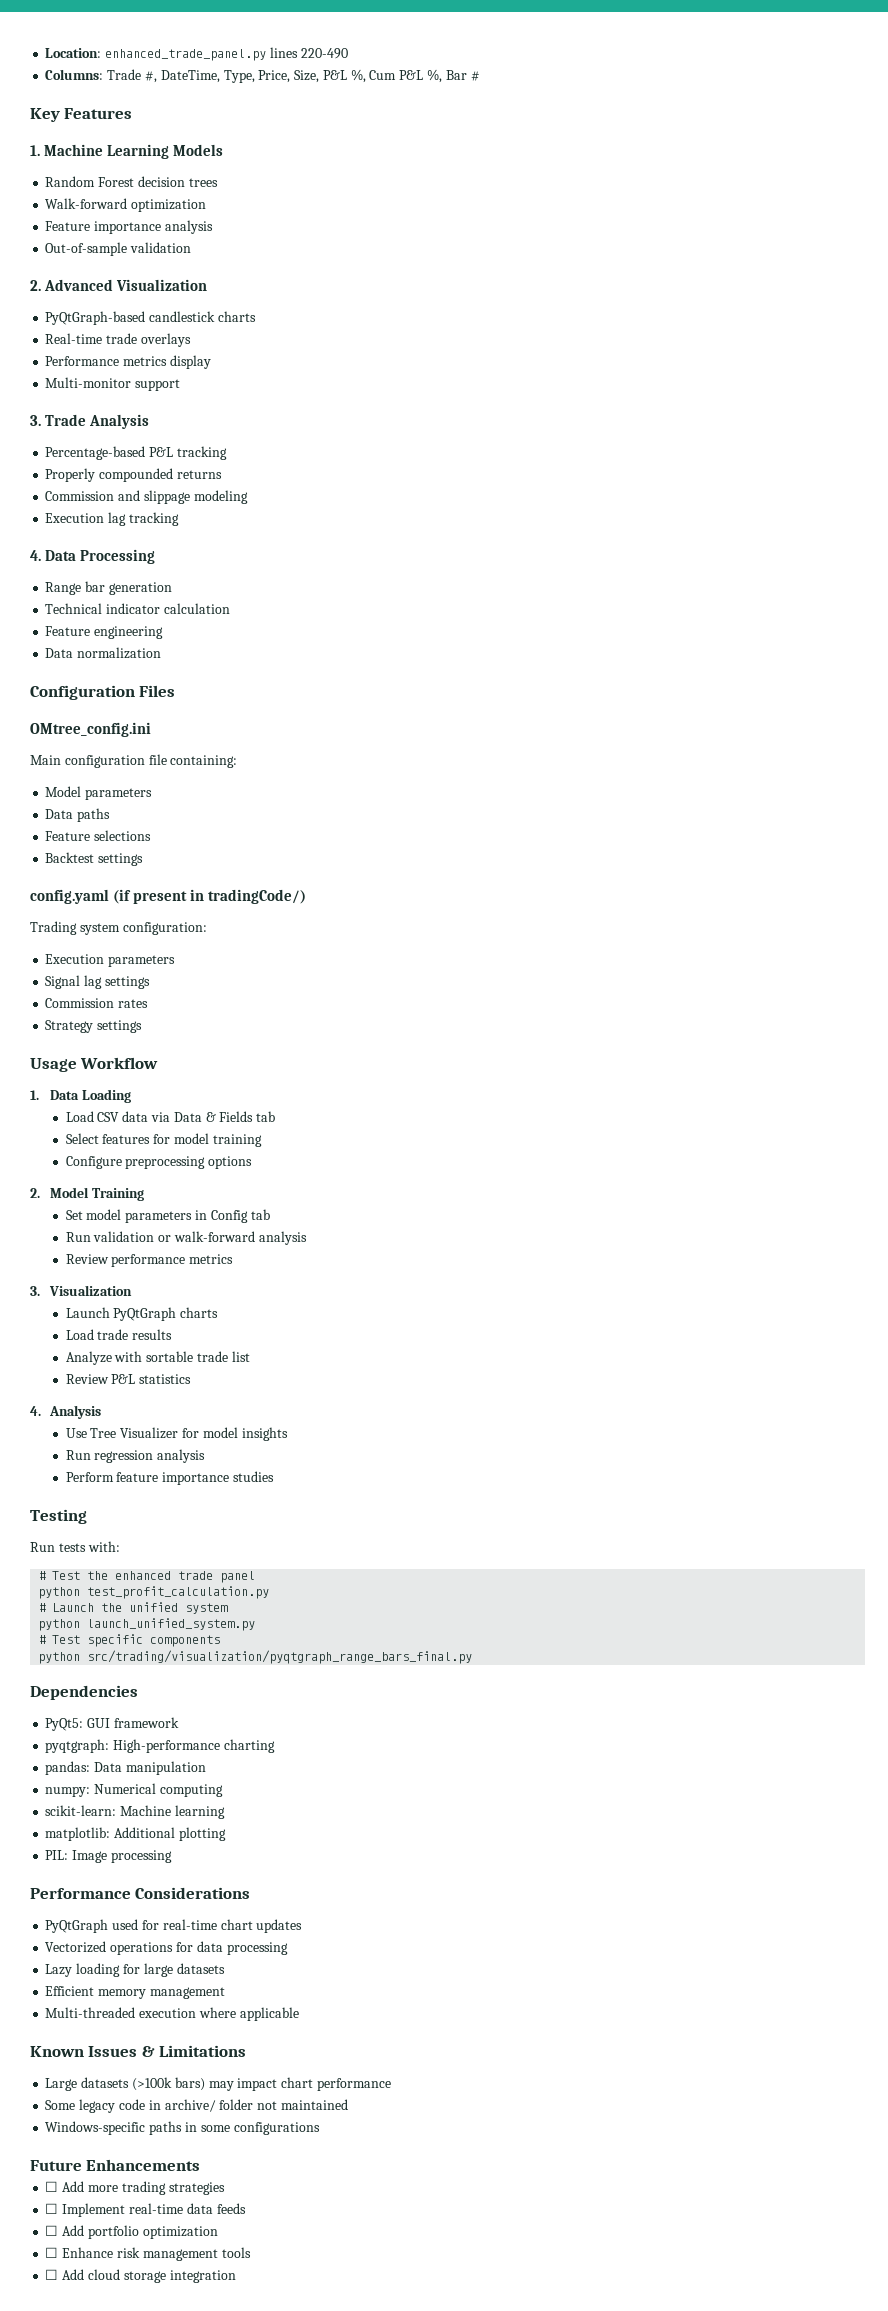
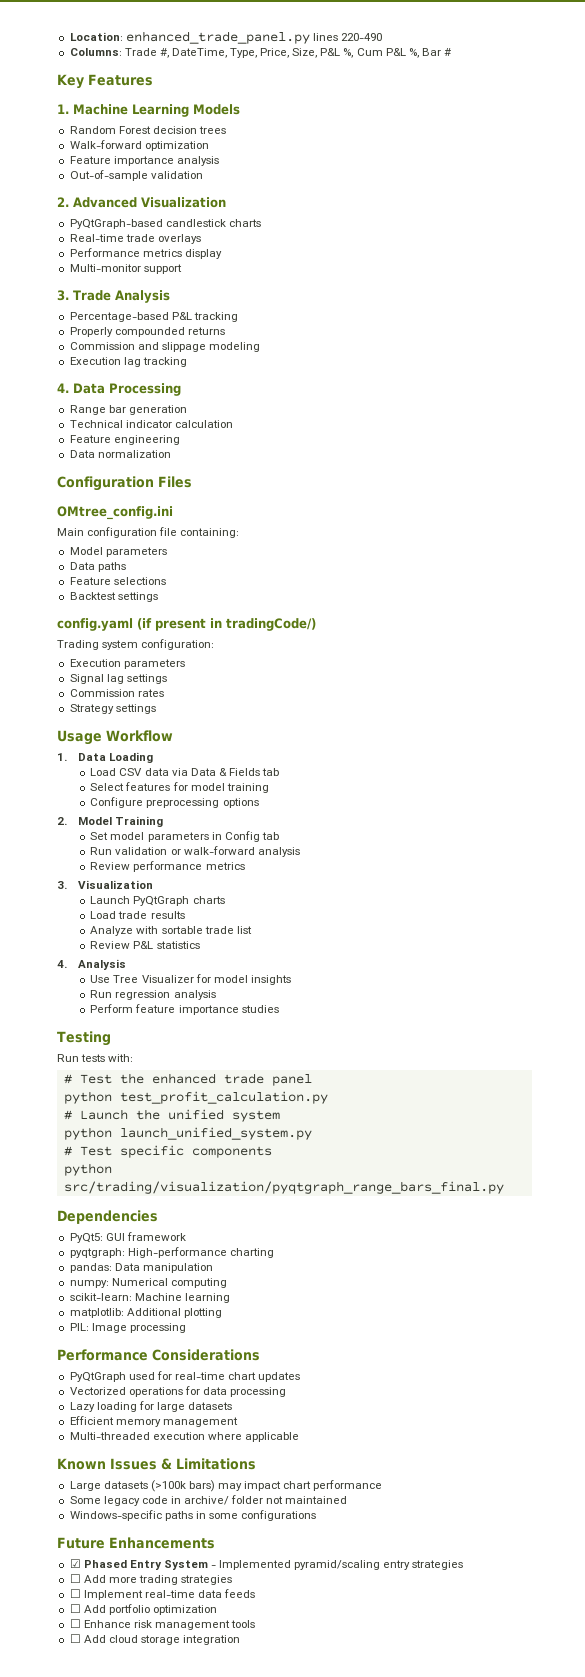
+ ☑ Phased Entry System - Implemented pyramid/scaling entry strategies

